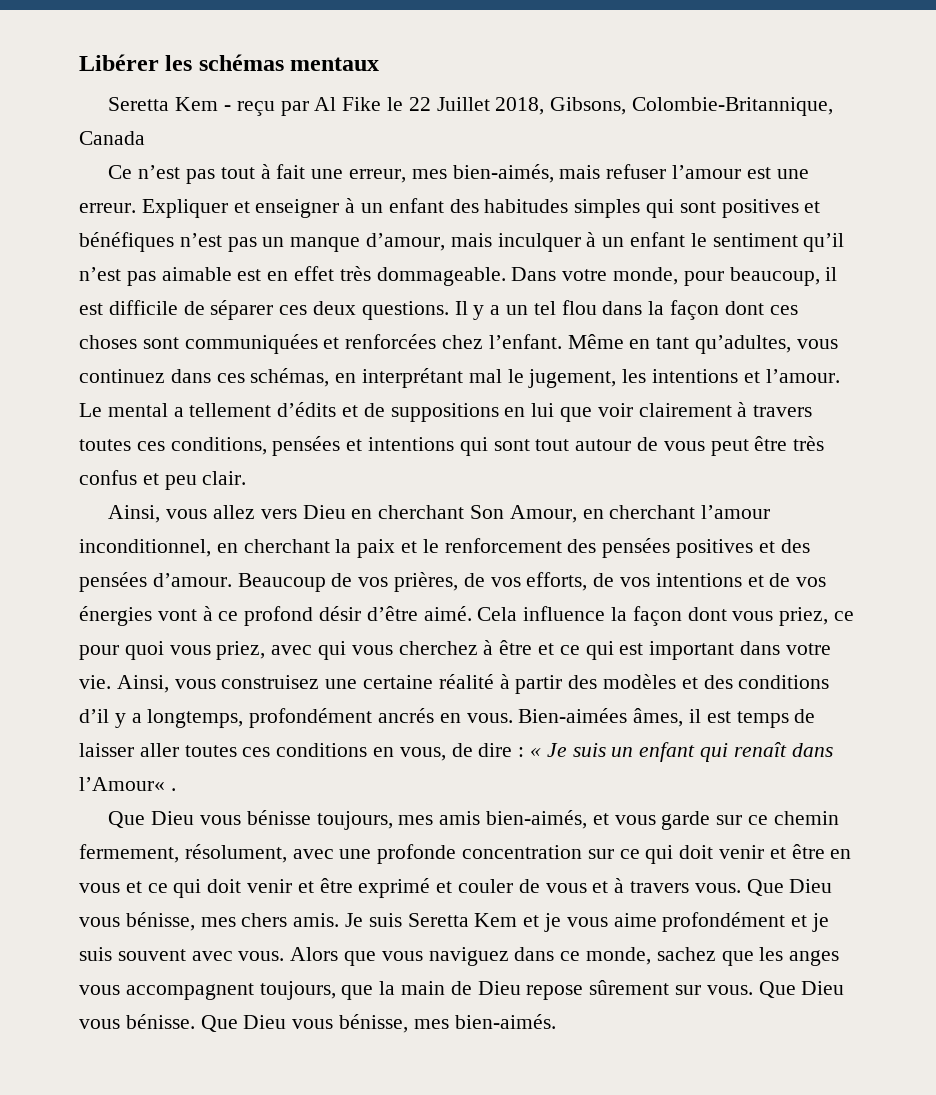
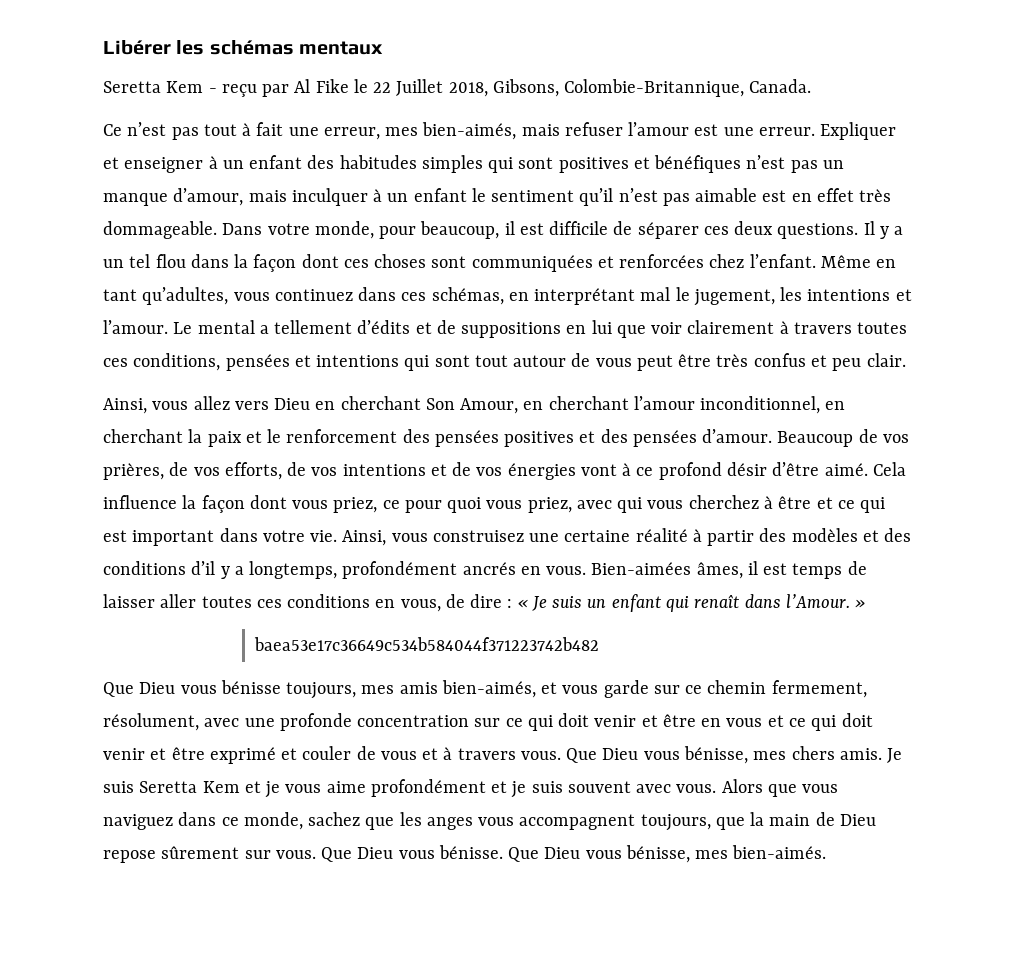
- Seretta Kem - reçu par Al Fike le 22 Juillet 2018, Gibsons, Colombie-Britannique, Canada
+ Seretta Kem - reçu par Al Fike le 22 Juillet 2018, Gibsons, Colombie-Britannique, Canada.
- Bien-aimées âmes, il est temps de laisser aller toutes ces conditions en vous, de dire : « Je suis un enfant qui renaît dans l’Amour« .
+ Bien-aimées âmes, il est temps de laisser aller toutes ces conditions en vous, de dire : « Je suis un enfant qui renaît dans l’Amour. »
+ baea53e17c36649c534b584044f371223742b482

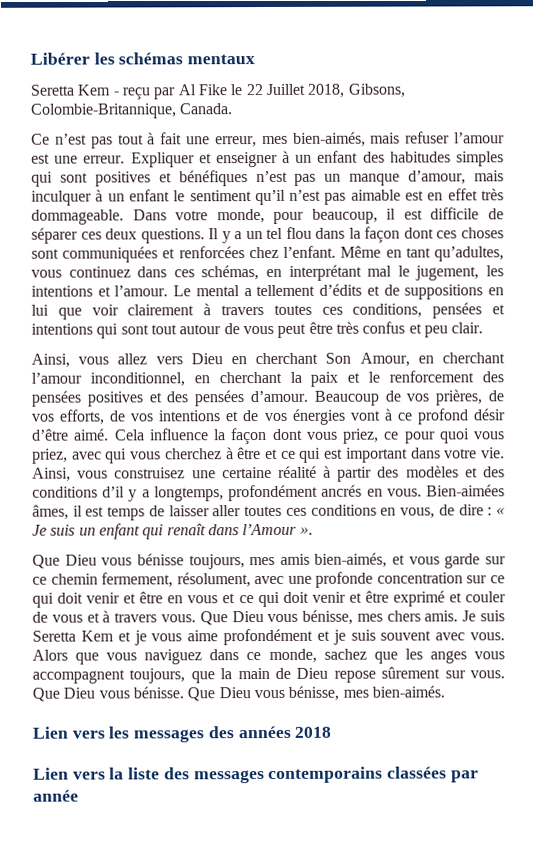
- Bien-aimées âmes, il est temps de laisser aller toutes ces conditions en vous, de dire : « Je suis un enfant qui renaît dans l’Amour. »
- baea53e17c36649c534b584044f371223742b482
+ Bien-aimées âmes, il est temps de laisser aller toutes ces conditions en vous, de dire : « Je suis un enfant qui renaît dans l’Amour ».
+ Lien vers les messages des années 2018
+ Lien vers la liste des messages contemporains classées par année

